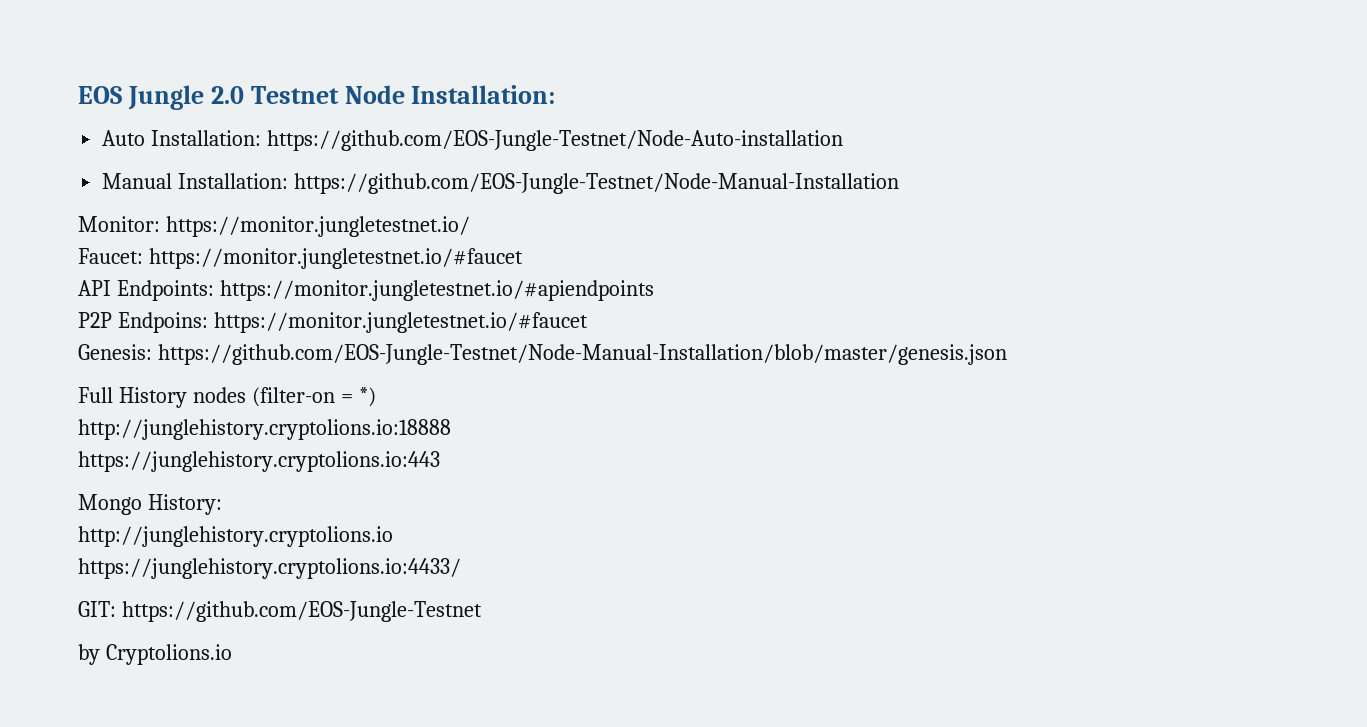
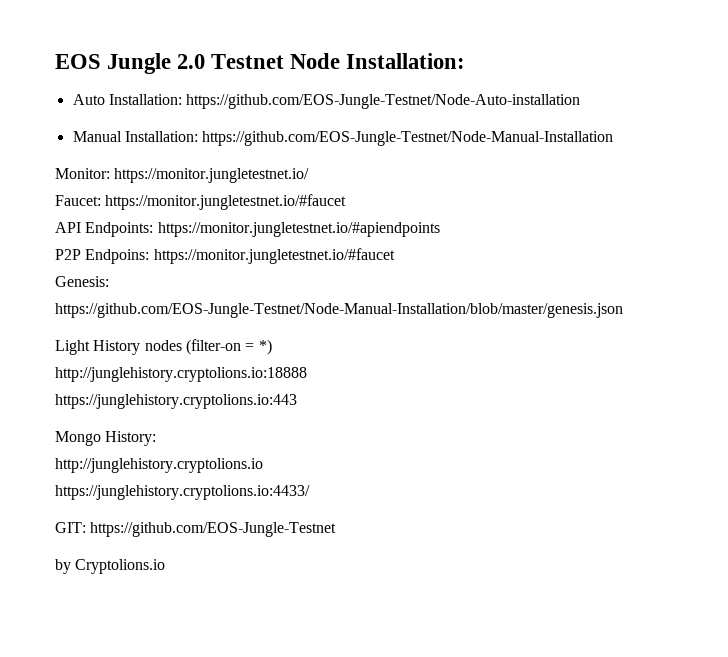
- Full History nodes (filter-on = *)
+ Light History nodes (filter-on = *)

